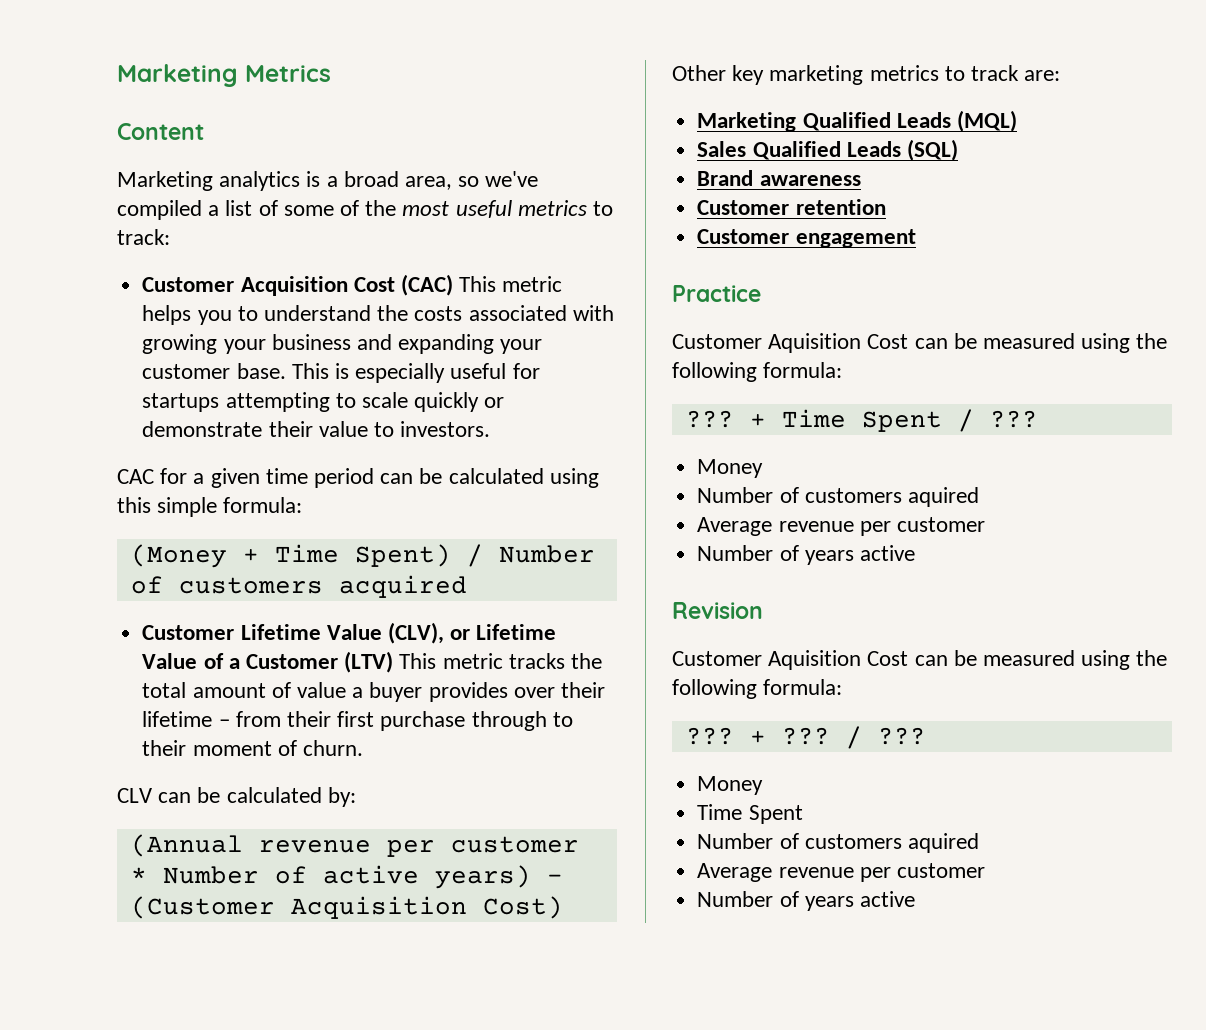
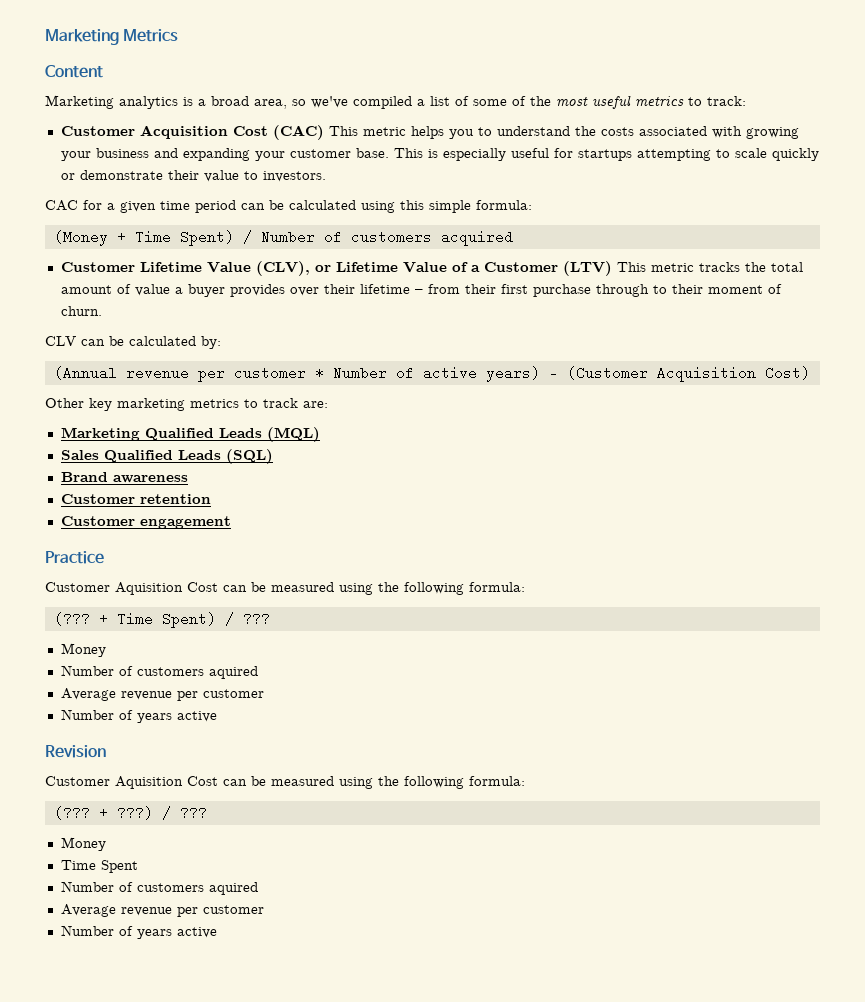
- ??? + Time Spent / ???
+ (??? + Time Spent) / ???
- ??? + ???
+ (??? + ???)

